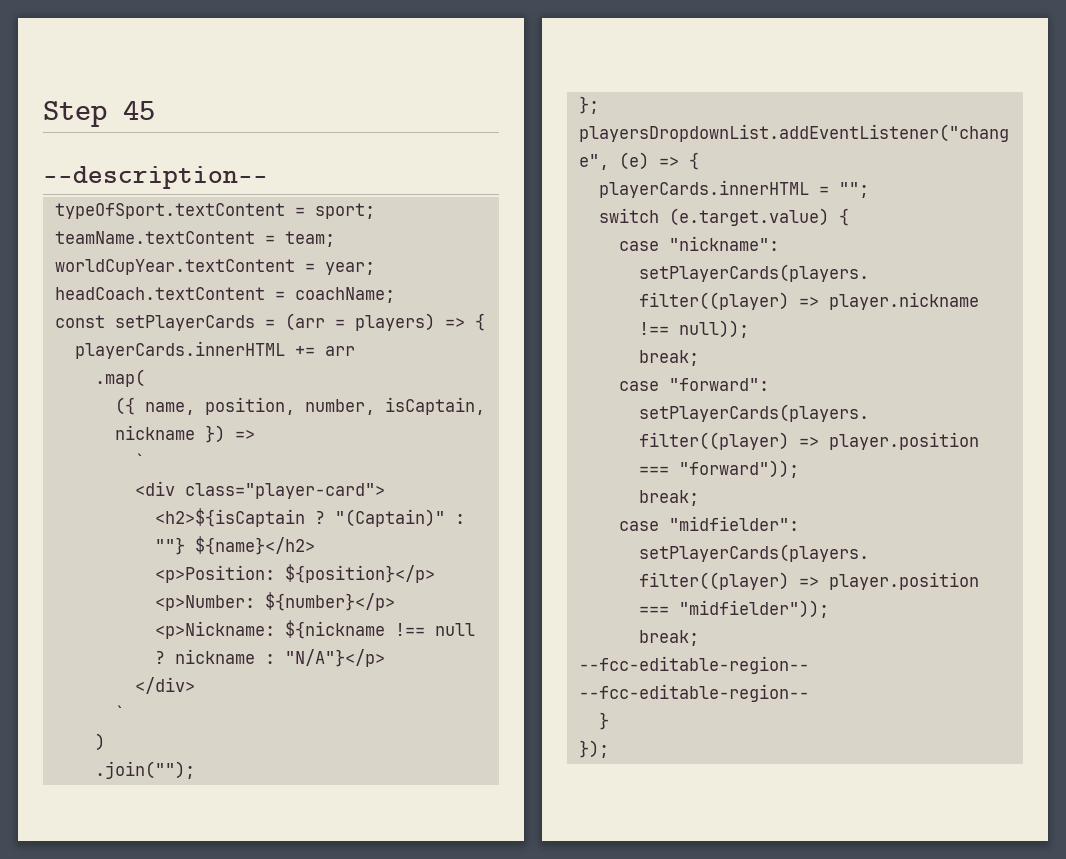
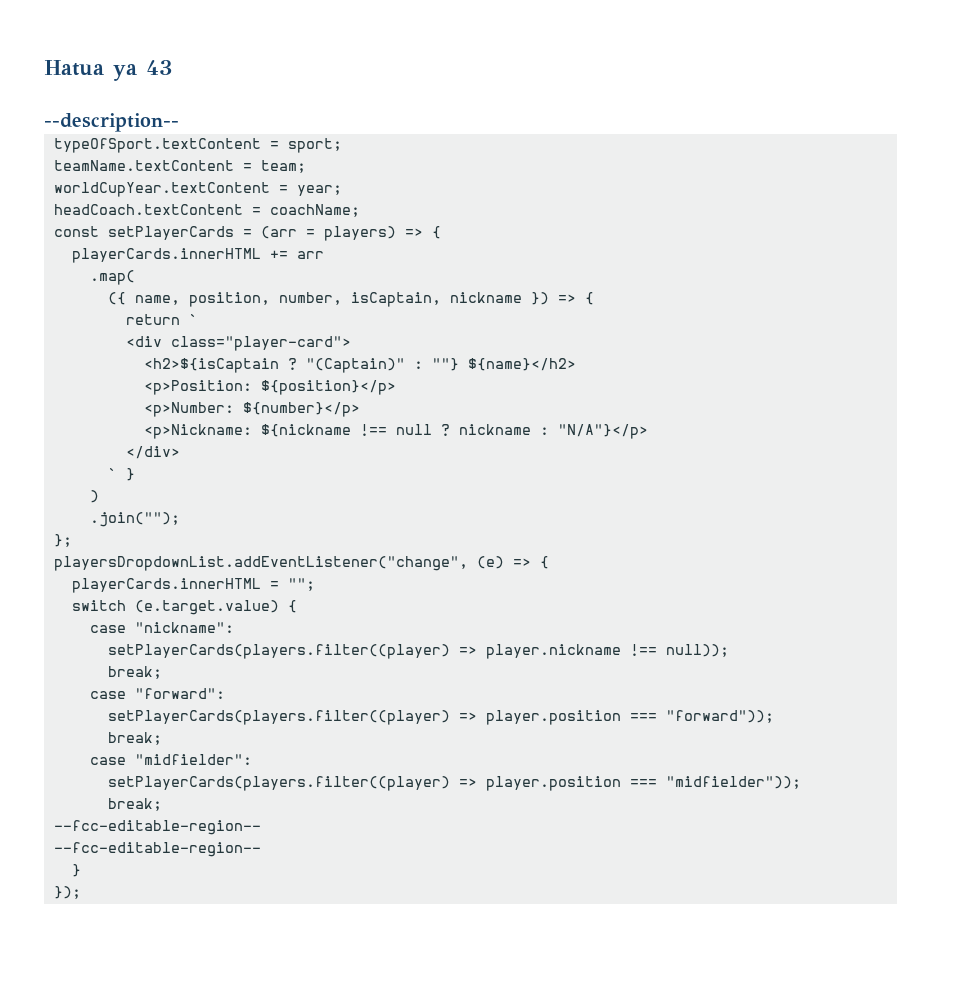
- Step 45
+ Hatua ya 43
- ({ name, position, number, isCaptain, nickname }) =>
- `
+ ({ name, position, number, isCaptain, nickname }) => {
+ return `
  </div>
- `
+ ` }

